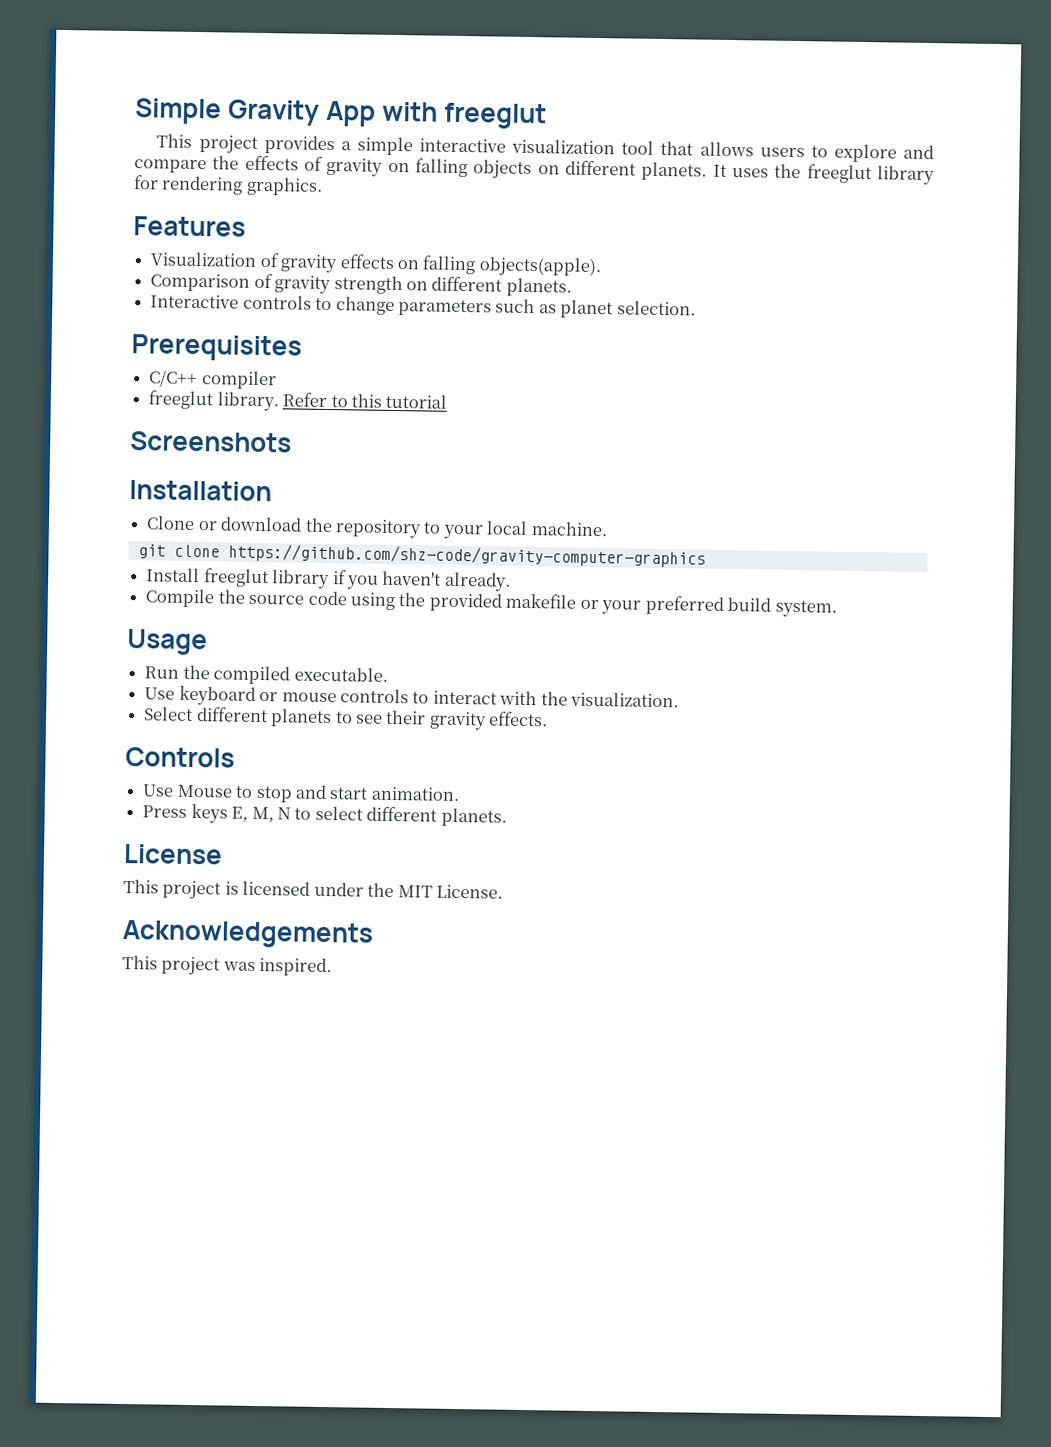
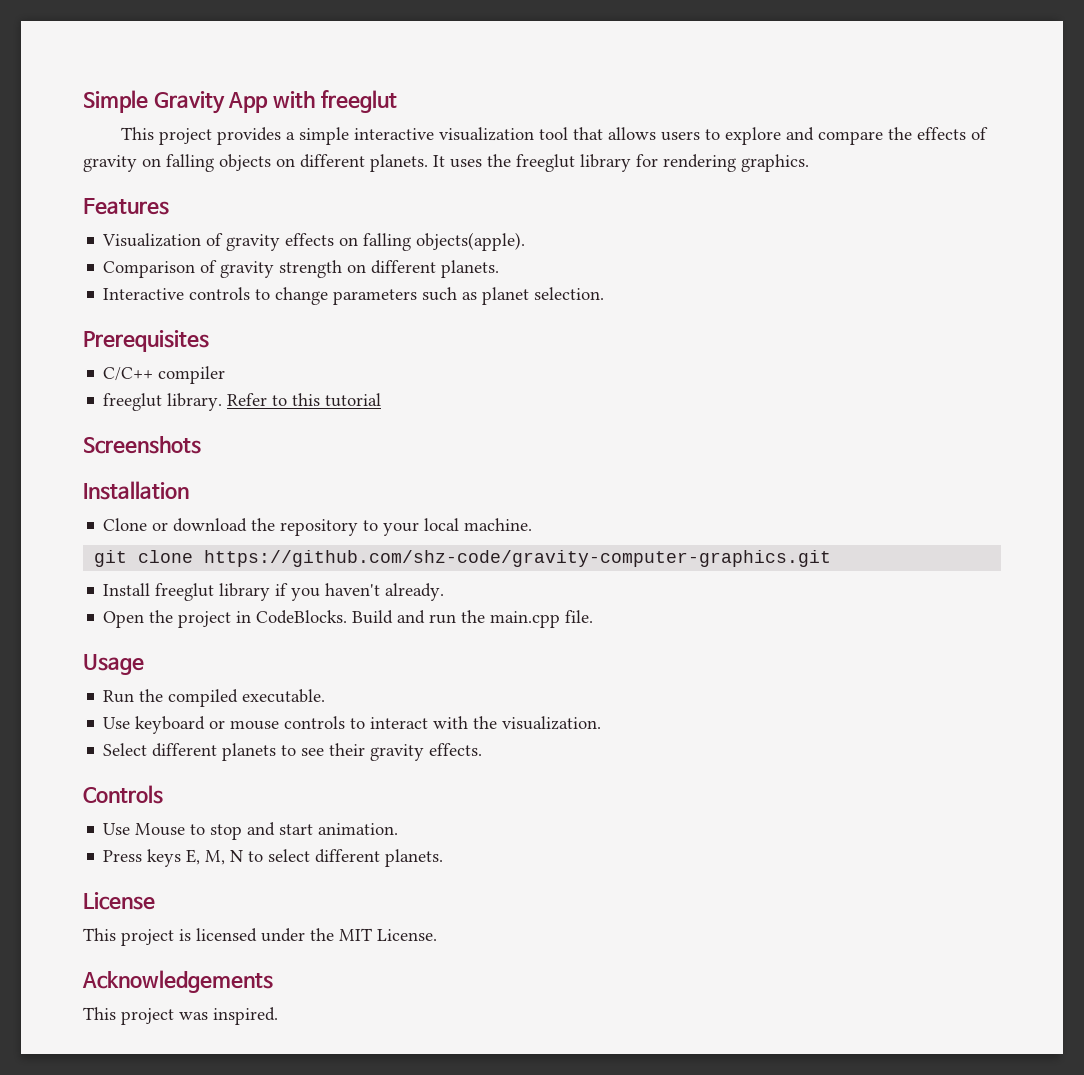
- git clone https://github.com/shz-code/gravity-computer-graphics
+ git clone https://github.com/shz-code/gravity-computer-graphics.git
- Compile the source code using the provided makefile or your preferred build system.
+ Open the project in CodeBlocks. Build and run the main.cpp file.

